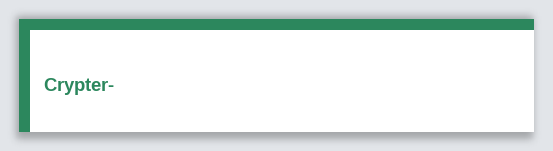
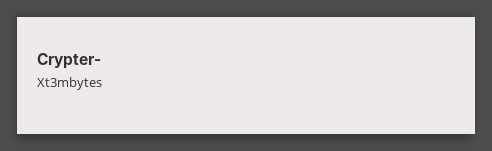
+ Xt3mbytes

